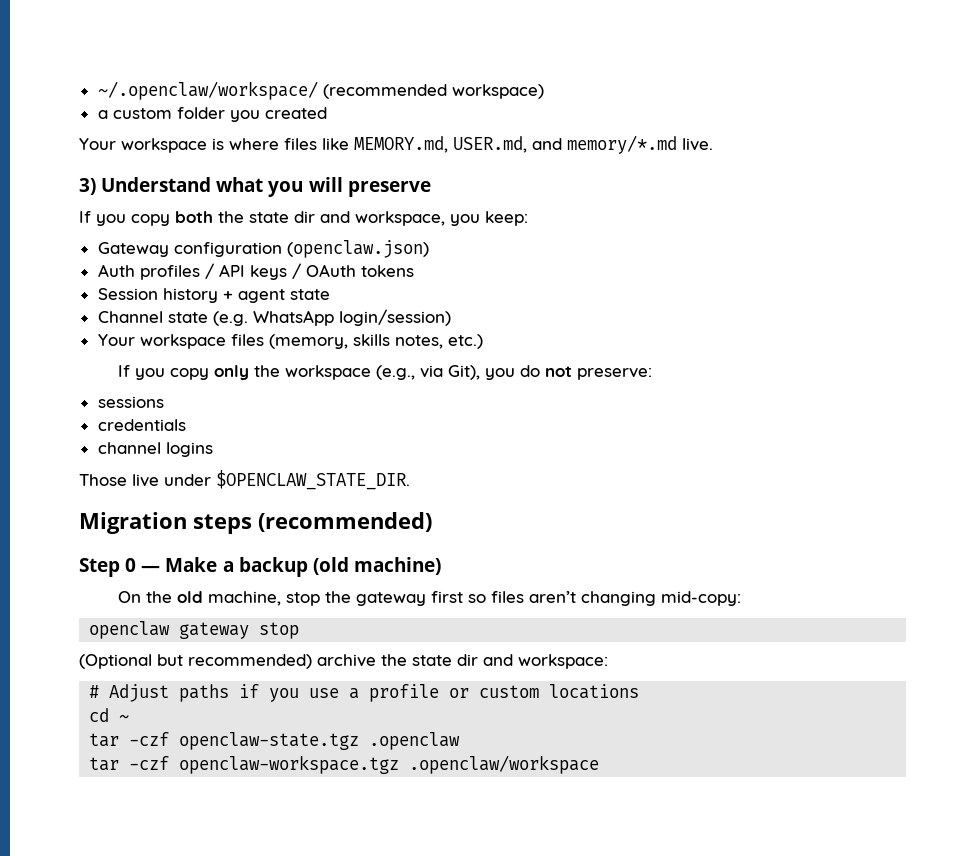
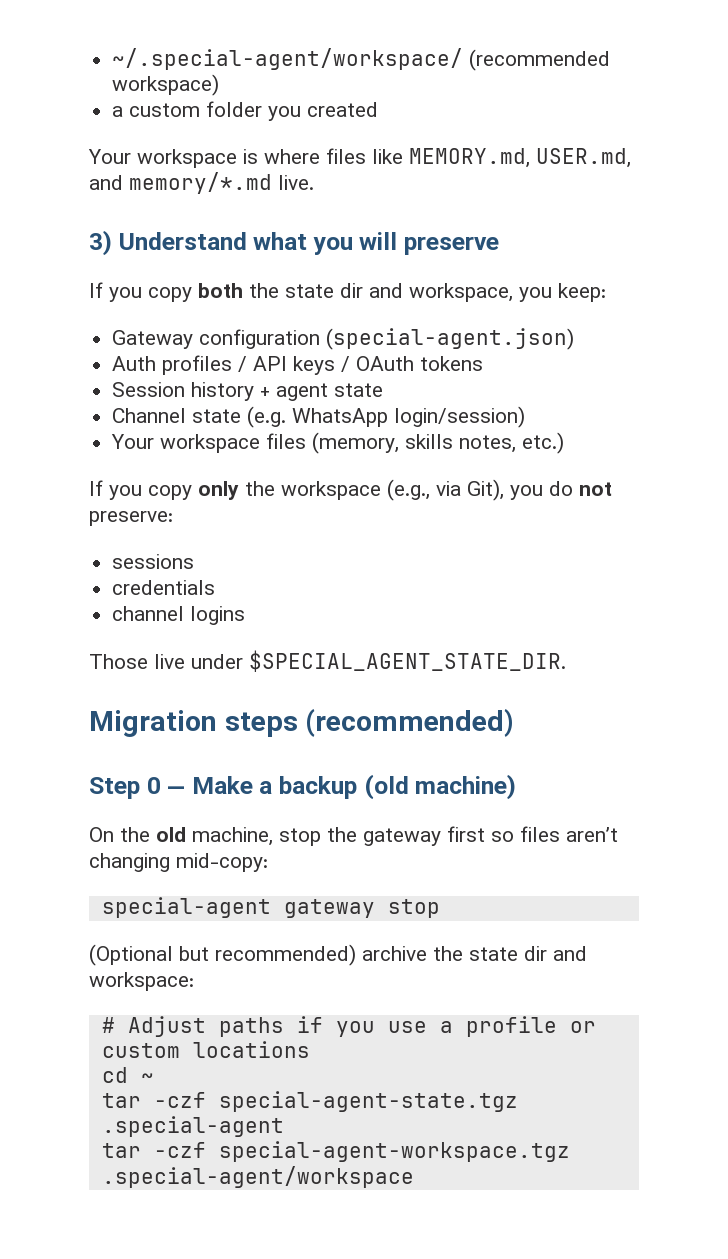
- ~/.openclaw/workspace/ (recommended workspace)
+ ~/.special-agent/workspace/ (recommended workspace)
- Gateway configuration (openclaw.json)
+ Gateway configuration (special-agent.json)
- Those live under $OPENCLAW_STATE_DIR.
+ Those live under $SPECIAL_AGENT_STATE_DIR.
- openclaw gateway stop
+ special-agent gateway stop
- tar -czf openclaw-state.tgz .openclaw
- tar -czf openclaw-workspace.tgz .openclaw/workspace
+ tar -czf special-agent-state.tgz .special-agent
+ tar -czf special-agent-workspace.tgz .special-agent/workspace

